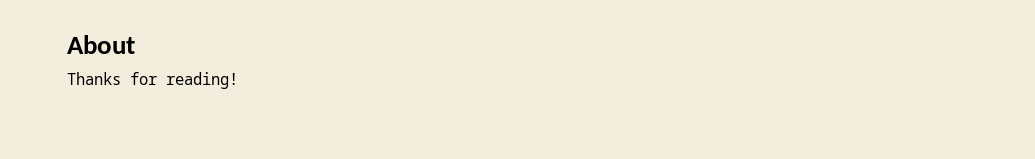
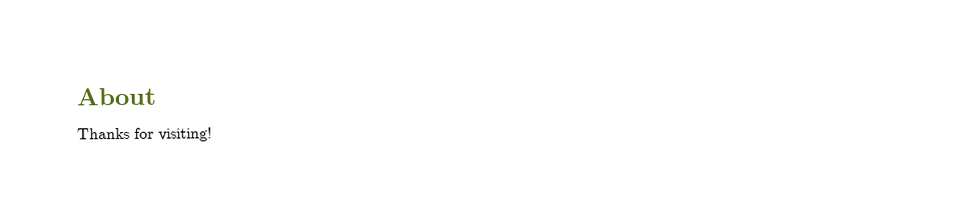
- Thanks for reading!
+ Thanks for visiting!

